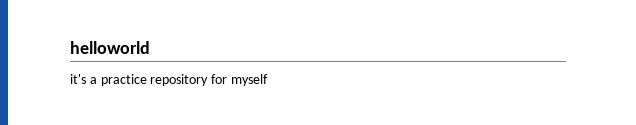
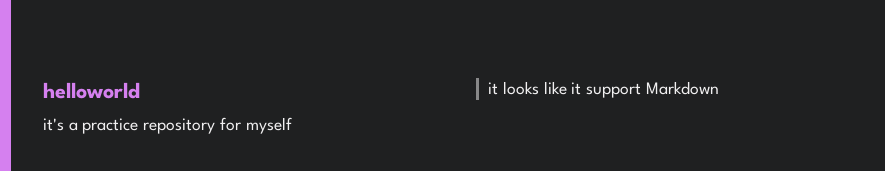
+ it looks like it support Markdown

